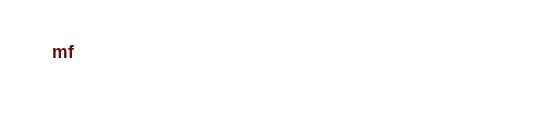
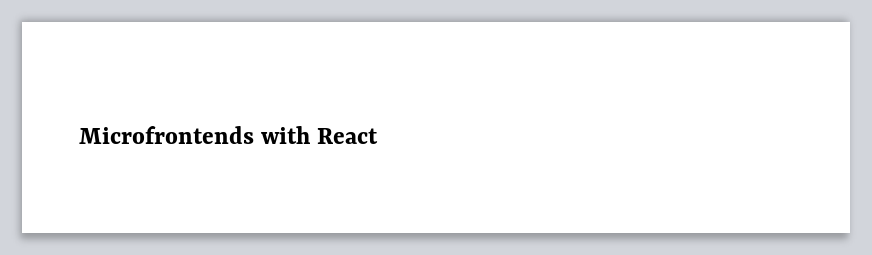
- mf
+ Microfrontends with React

